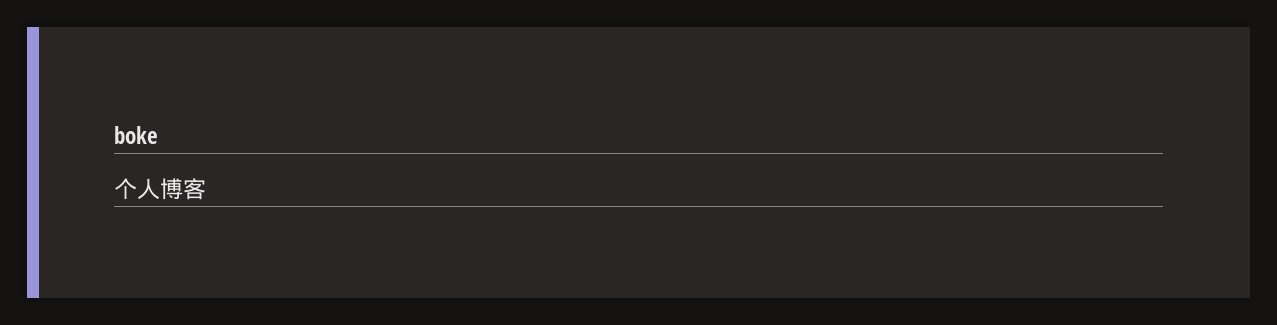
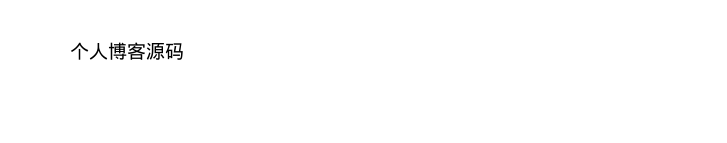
- boke
- 个人博客
+ 个人博客源码

